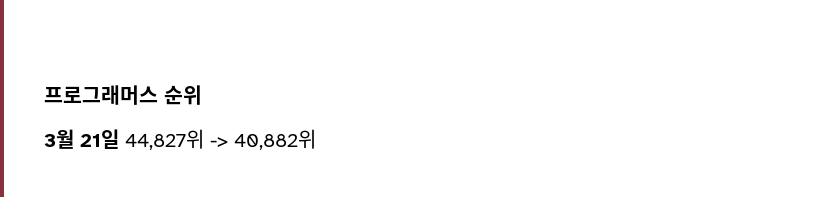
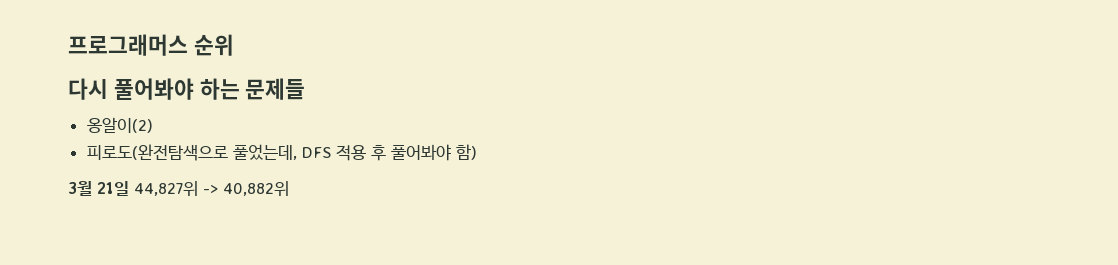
+ 다시 풀어봐야 하는 문제들
+ 옹알이(2)
+ 피로도(완전탐색으로 풀었는데, DFS 적용 후 풀어봐야 함)

